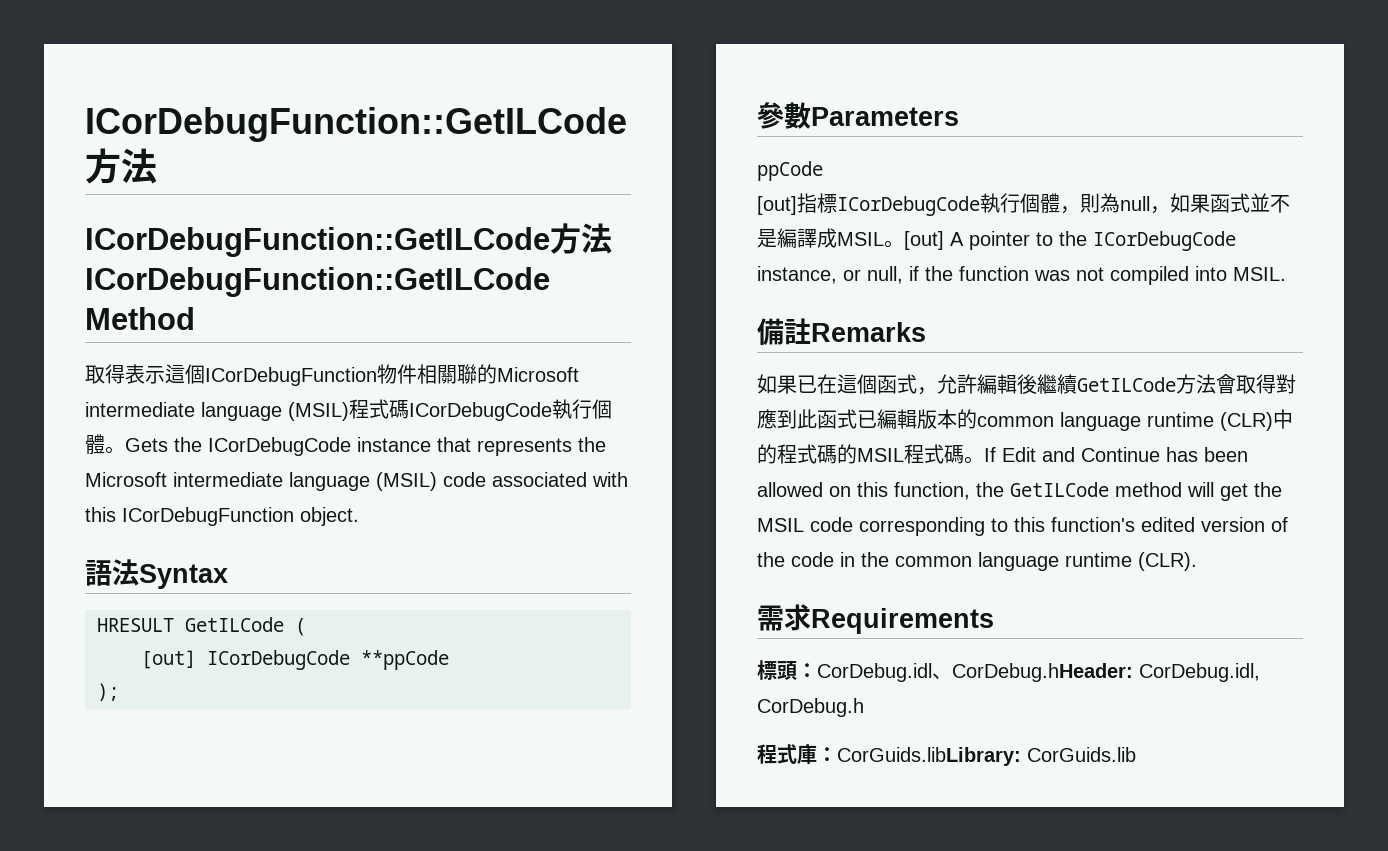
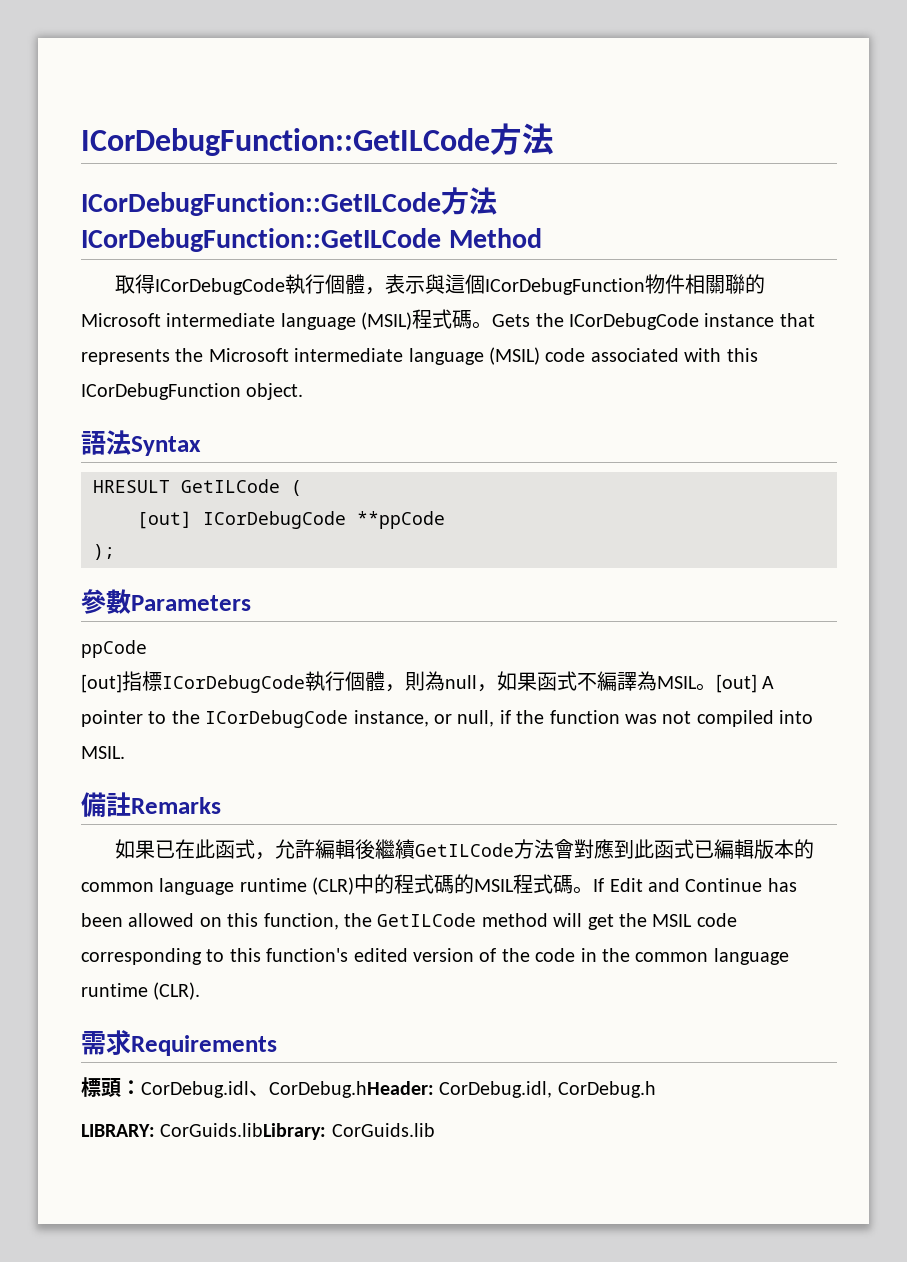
- 取得表示這個ICorDebugFunction物件相關聯的Microsoft intermediate language (MSIL)程式碼ICorDebugCode執行個體。
+ 取得ICorDebugCode執行個體，表示與這個ICorDebugFunction物件相關聯的Microsoft intermediate language (MSIL)程式碼。
- [out]指標ICorDebugCode執行個體，則為null，如果函式並不是編譯成MSIL。
+ [out]指標ICorDebugCode執行個體，則為null，如果函式不編譯為MSIL。
- 如果已在這個函式，允許編輯後繼續GetILCode方法會取得對應到此函式已編輯版本的common language runtime (CLR)中的程式碼的MSIL程式碼。
+ 如果已在此函式，允許編輯後繼續GetILCode方法會對應到此函式已編輯版本的common language runtime (CLR)中的程式碼的MSIL程式碼。
- 程式庫：CorGuids.libLibrary: CorGuids.lib
+ LIBRARY: CorGuids.libLibrary: CorGuids.lib

